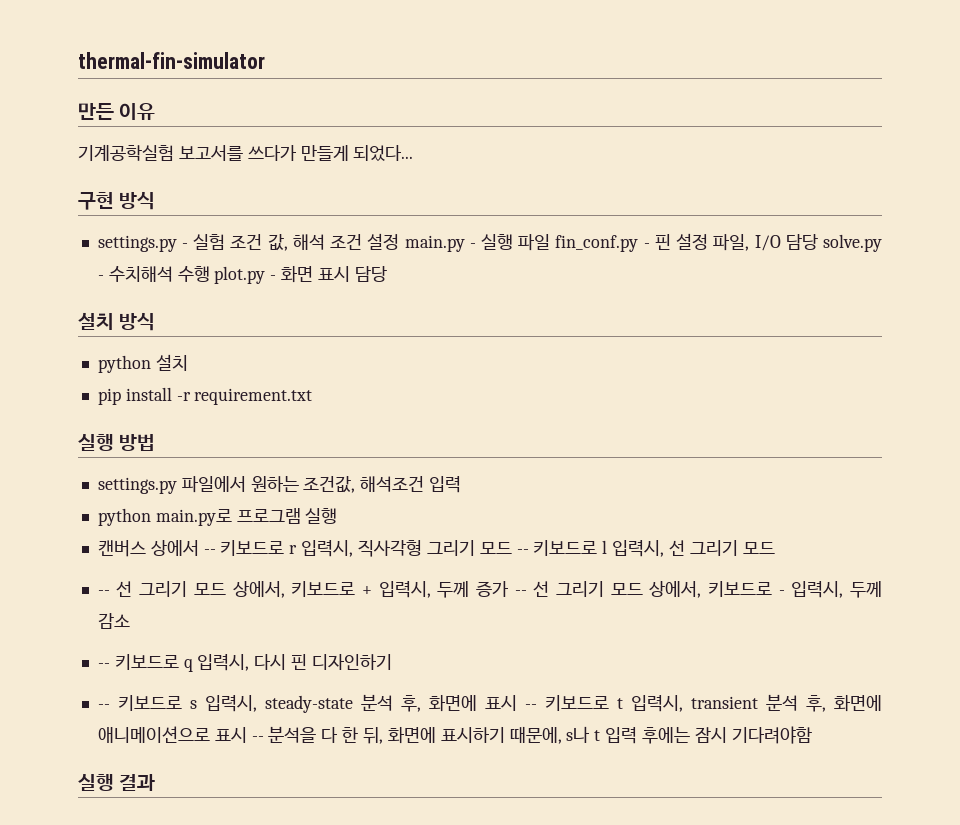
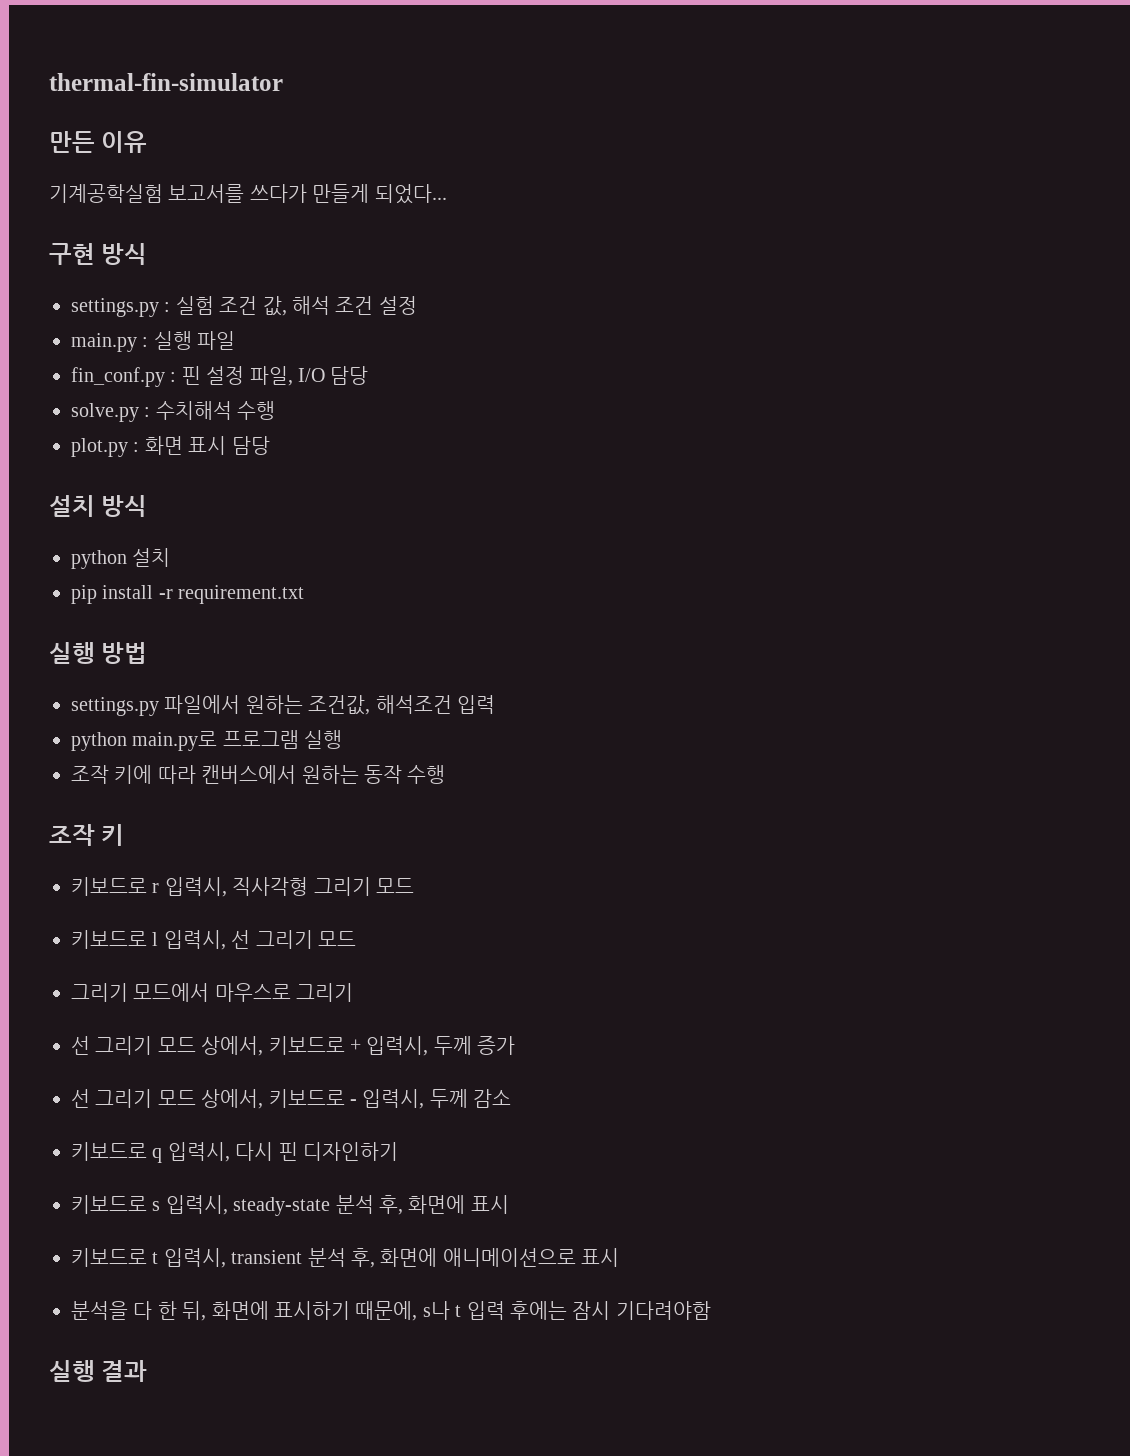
- settings.py - 실험 조건 값, 해석 조건 설정 main.py - 실행 파일 fin_conf.py - 핀 설정 파일, I/O 담당 solve.py - 수치해석 수행 plot.py - 화면 표시 담당
+ settings.py : 실험 조건 값, 해석 조건 설정
+ main.py : 실행 파일
+ fin_conf.py : 핀 설정 파일, I/O 담당
+ solve.py : 수치해석 수행
+ plot.py : 화면 표시 담당
- 캔버스 상에서 -- 키보드로 r 입력시, 직사각형 그리기 모드 -- 키보드로 l 입력시, 선 그리기 모드
+ 조작 키에 따라 캔버스에서 원하는 동작 수행
+ 조작 키
+ 키보드로 r 입력시, 직사각형 그리기 모드
+ 키보드로 l 입력시, 선 그리기 모드
- -- 선 그리기 모드 상에서, 키보드로 + 입력시, 두께 증가 -- 선 그리기 모드 상에서, 키보드로 - 입력시, 두께 감소
+ 그리기 모드에서 마우스로 그리기
+ 선 그리기 모드 상에서, 키보드로 + 입력시, 두께 증가
+ 선 그리기 모드 상에서, 키보드로 - 입력시, 두께 감소
- -- 키보드로 q 입력시, 다시 핀 디자인하기
+ 키보드로 q 입력시, 다시 핀 디자인하기
- -- 키보드로 s 입력시, steady-state 분석 후, 화면에 표시 -- 키보드로 t 입력시, transient 분석 후, 화면에 애니메이션으로 표시 -- 분석을 다 한 뒤, 화면에 표시하기 때문에, s나 t 입력 후에는 잠시 기다려야함
+ 키보드로 s 입력시, steady-state 분석 후, 화면에 표시
+ 키보드로 t 입력시, transient 분석 후, 화면에 애니메이션으로 표시
+ 분석을 다 한 뒤, 화면에 표시하기 때문에, s나 t 입력 후에는 잠시 기다려야함

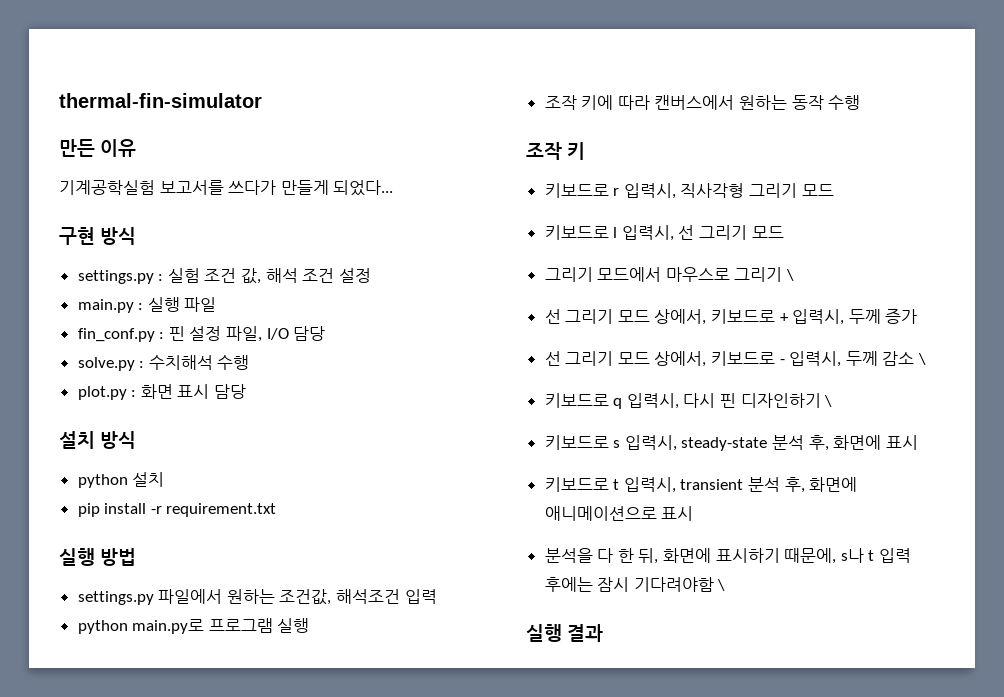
- 그리기 모드에서 마우스로 그리기
+ 그리기 모드에서 마우스로 그리기 \
- 선 그리기 모드 상에서, 키보드로 - 입력시, 두께 감소
+ 선 그리기 모드 상에서, 키보드로 - 입력시, 두께 감소 \
- 키보드로 q 입력시, 다시 핀 디자인하기
+ 키보드로 q 입력시, 다시 핀 디자인하기 \
- 분석을 다 한 뒤, 화면에 표시하기 때문에, s나 t 입력 후에는 잠시 기다려야함
+ 분석을 다 한 뒤, 화면에 표시하기 때문에, s나 t 입력 후에는 잠시 기다려야함 \

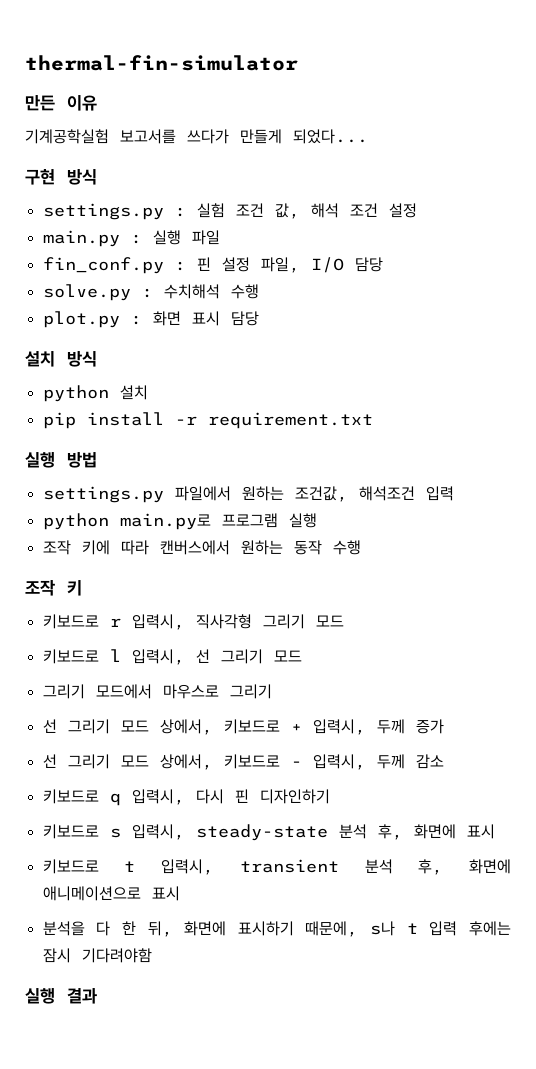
- 그리기 모드에서 마우스로 그리기 \
+ 그리기 모드에서 마우스로 그리기
- 선 그리기 모드 상에서, 키보드로 - 입력시, 두께 감소 \
+ 선 그리기 모드 상에서, 키보드로 - 입력시, 두께 감소
- 키보드로 q 입력시, 다시 핀 디자인하기 \
+ 키보드로 q 입력시, 다시 핀 디자인하기
- 분석을 다 한 뒤, 화면에 표시하기 때문에, s나 t 입력 후에는 잠시 기다려야함 \
+ 분석을 다 한 뒤, 화면에 표시하기 때문에, s나 t 입력 후에는 잠시 기다려야함

